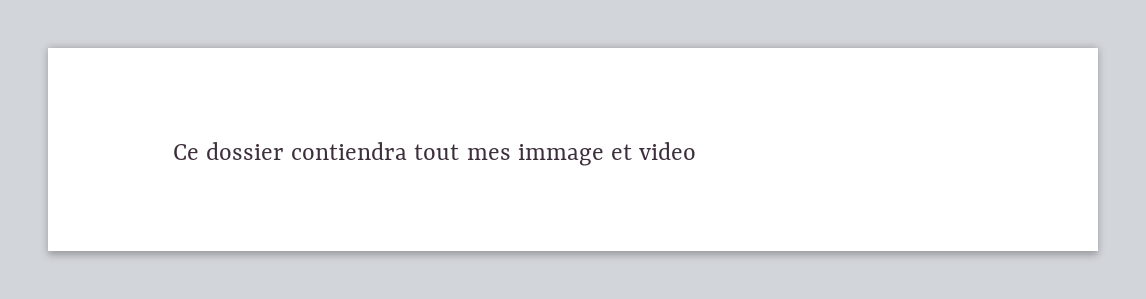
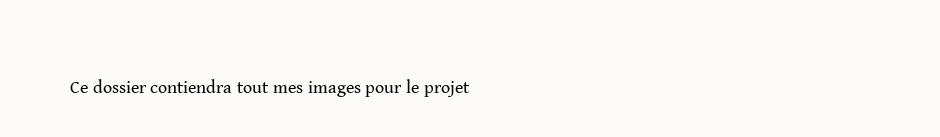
- Ce dossier contiendra tout mes immage et video
+ Ce dossier contiendra tout mes images pour le projet

